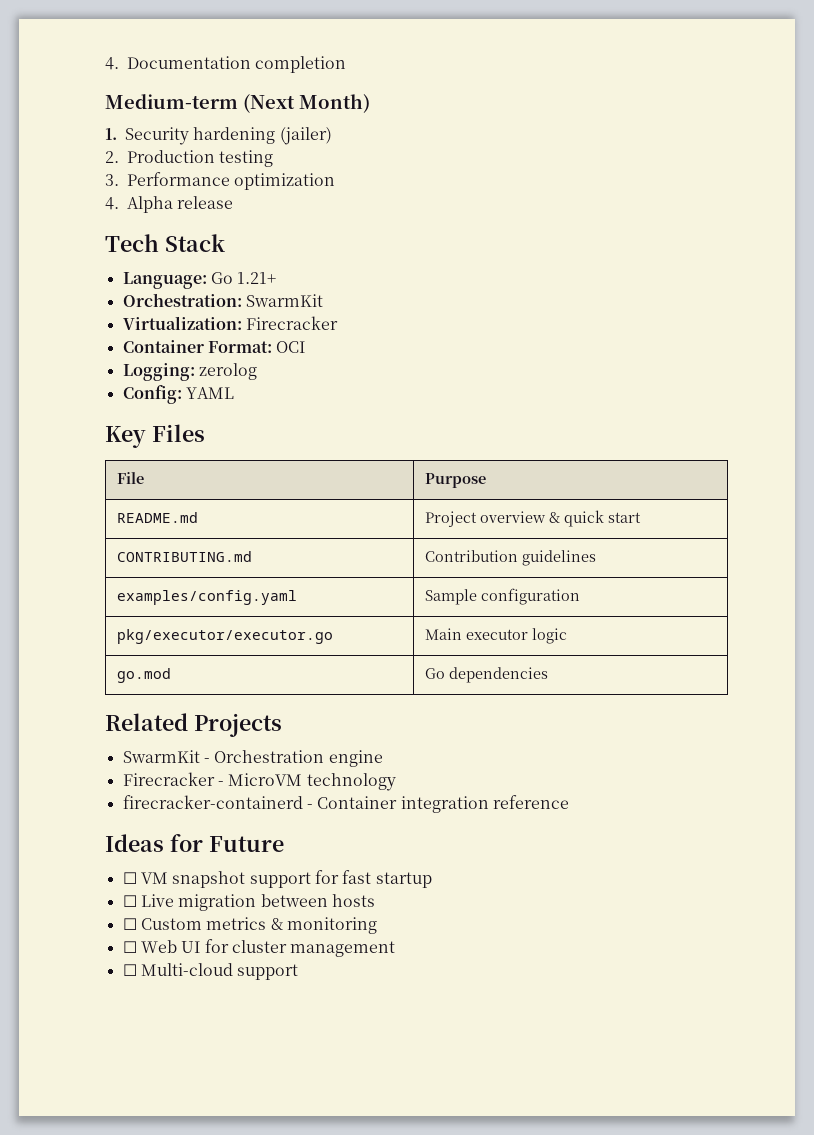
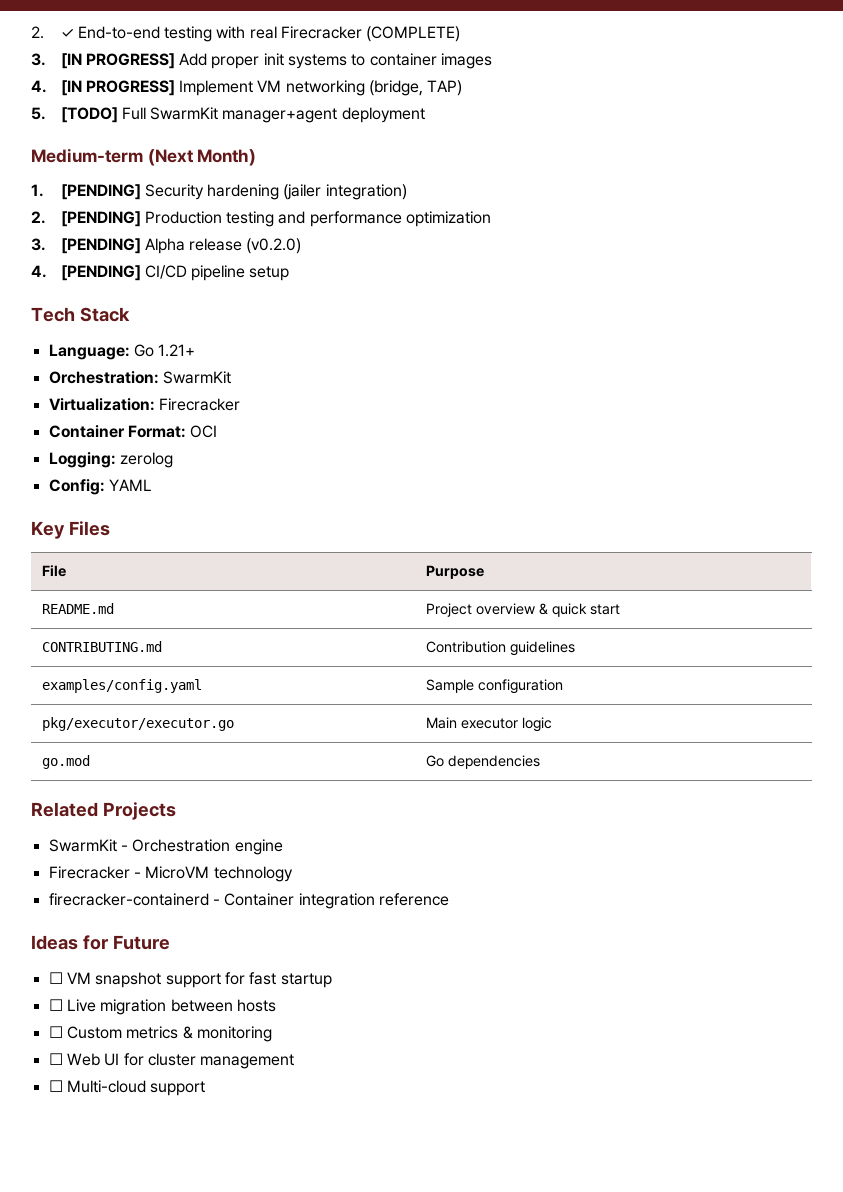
- 4. Documentation completion
+ 2. ✓ End-to-end testing with real Firecracker (COMPLETE)
+ 3. [IN PROGRESS] Add proper init systems to container images
+ 4. [IN PROGRESS] Implement VM networking (bridge, TAP)
+ 5. [TODO] Full SwarmKit manager+agent deployment
- 1. Security hardening (jailer)
- 2. Production testing
- 3. Performance optimization
+ 1. [PENDING] Security hardening (jailer integration)
+ 2. [PENDING] Production testing and performance optimization
- 4. Alpha release
+ 3. [PENDING] Alpha release (v0.2.0)
+ 4. [PENDING] CI/CD pipeline setup

